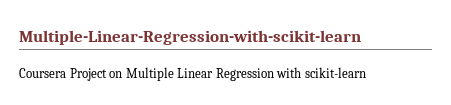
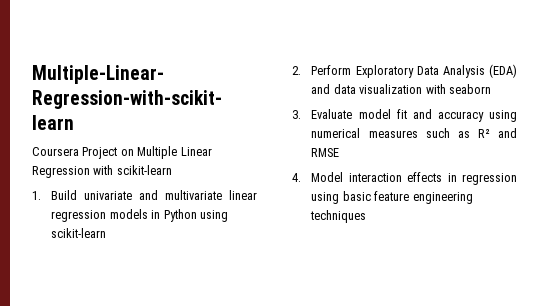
+ 1. Build univariate and multivariate linear regression models in Python using scikit-learn
+ 2. Perform Exploratory Data Analysis (EDA) and data visualization with seaborn
+ 3. Evaluate model fit and accuracy using numerical measures such as R² and RMSE
+ 4. Model interaction effects in regression using basic feature engineering techniques

